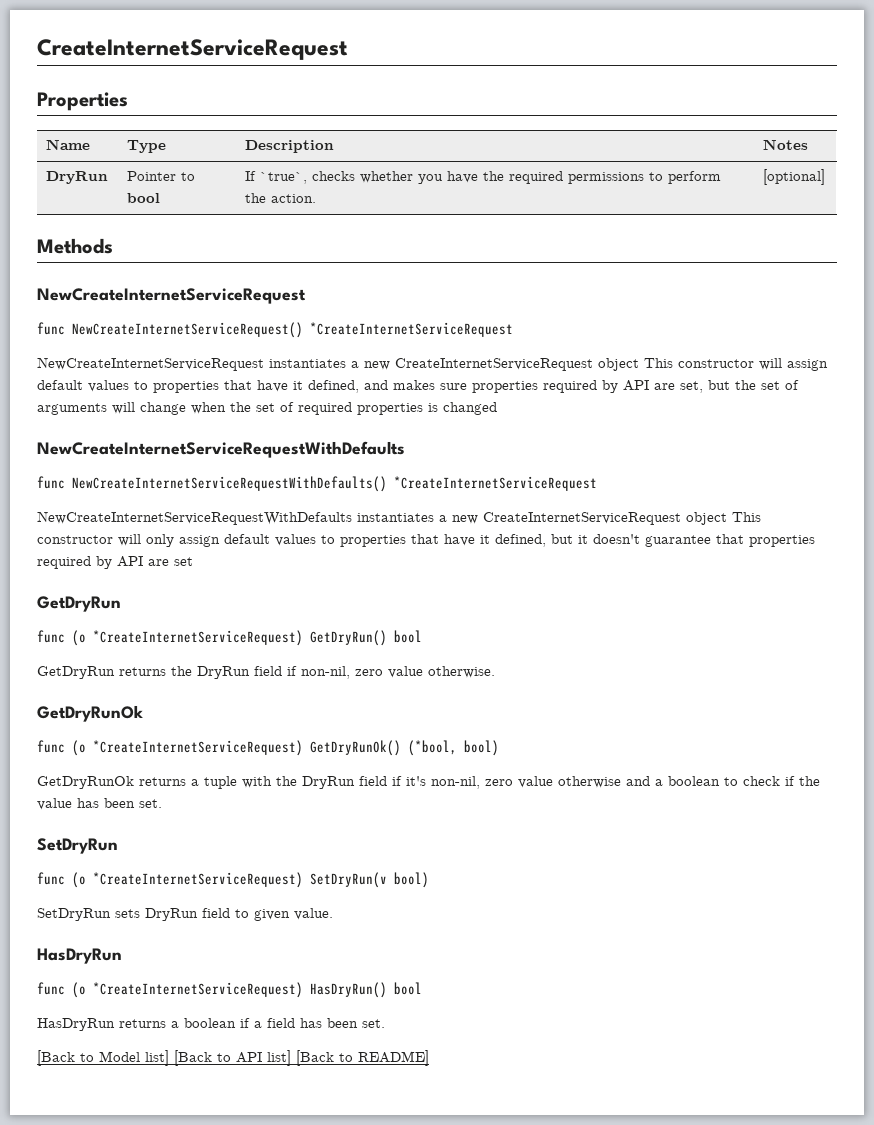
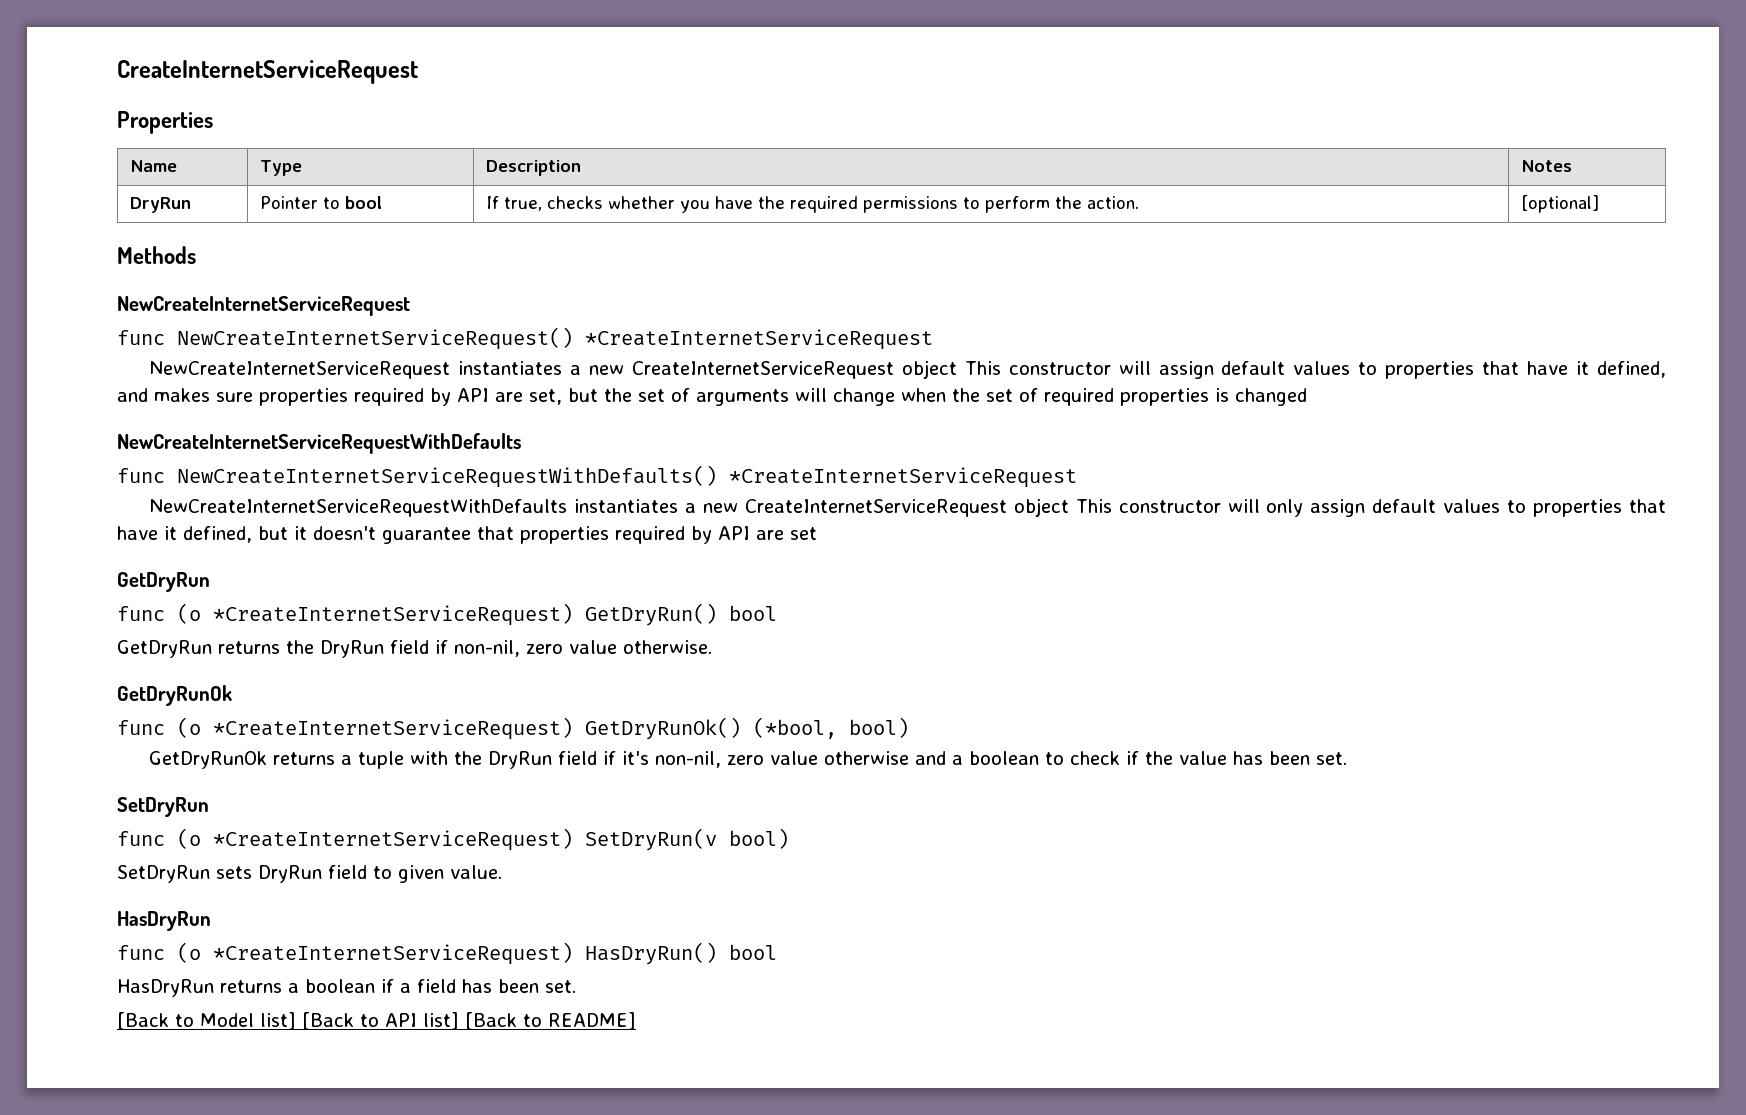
- DryRun | Pointer to bool | If `true`, checks whether you have the required permissions to perform the action. | [optional]
+ DryRun | Pointer to bool | If true, checks whether you have the required permissions to perform the action. | [optional]

